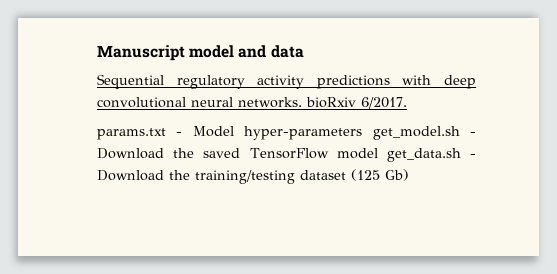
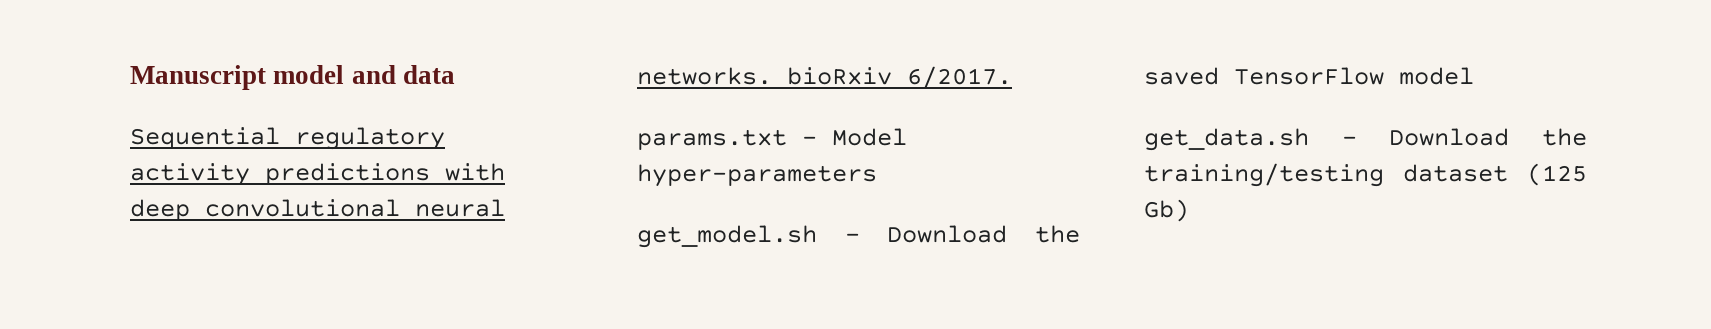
- params.txt - Model hyper-parameters get_model.sh - Download the saved TensorFlow model get_data.sh - Download the training/testing dataset (125 Gb)
+ params.txt - Model hyper-parameters
+ get_model.sh - Download the saved TensorFlow model
+ get_data.sh - Download the training/testing dataset (125 Gb)

